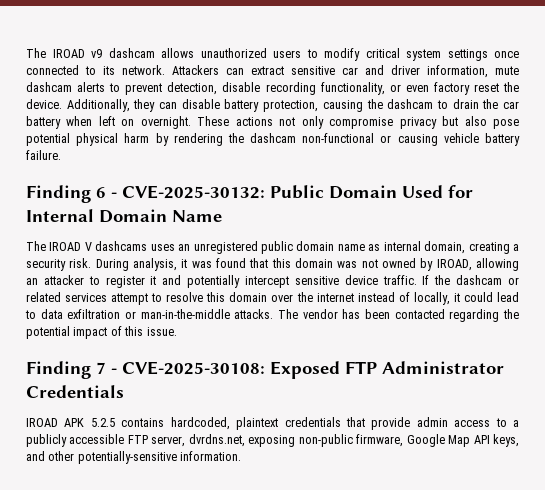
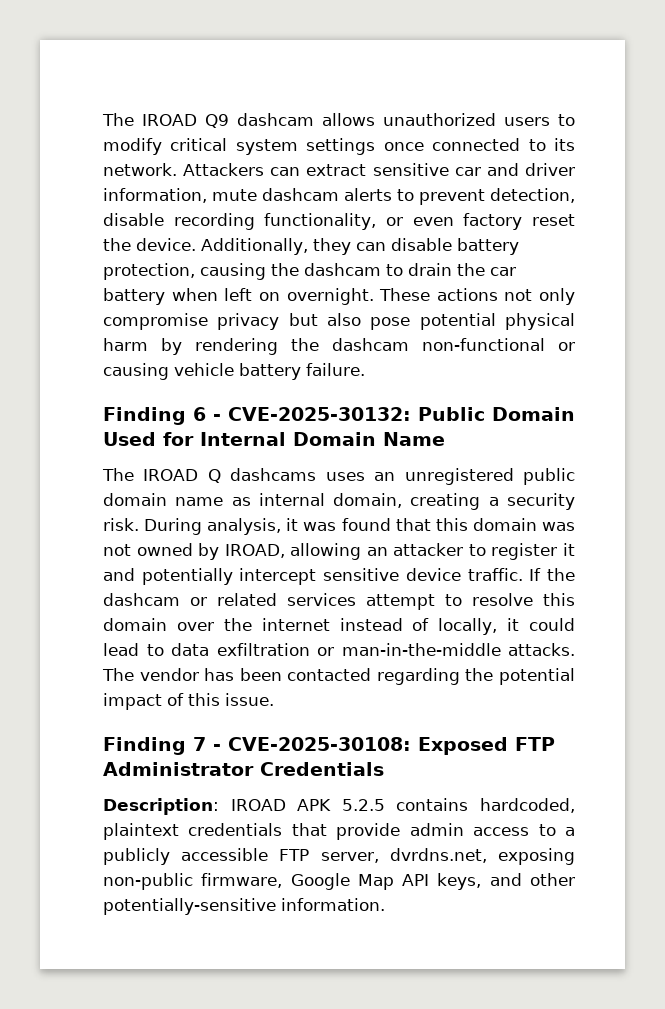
- The IROAD v9 dashcam allows unauthorized users to modify critical system settings once connected to its network.
+ The IROAD Q9 dashcam allows unauthorized users to modify critical system settings once connected to its network.
- The IROAD V dashcams uses an unregistered public domain name as internal domain, creating a security risk.
+ The IROAD Q dashcams uses an unregistered public domain name as internal domain, creating a security risk.
- IROAD APK 5.2.5 contains hardcoded, plaintext credentials that provide admin access to a publicly accessible FTP server, dvrdns.net, exposing non-public firmware, Google Map API keys, and other potentially-sensitive information.
+ Description: IROAD APK 5.2.5 contains hardcoded, plaintext credentials that provide admin access to a publicly accessible FTP server, dvrdns.net, exposing non-public firmware, Google Map API keys, and other potentially-sensitive information.

